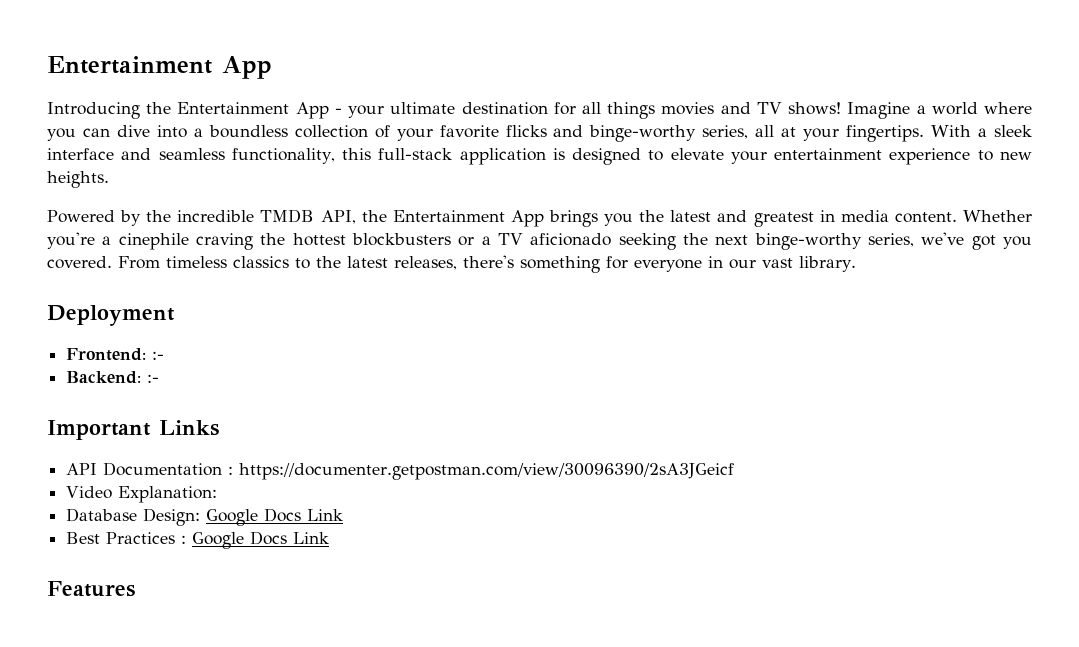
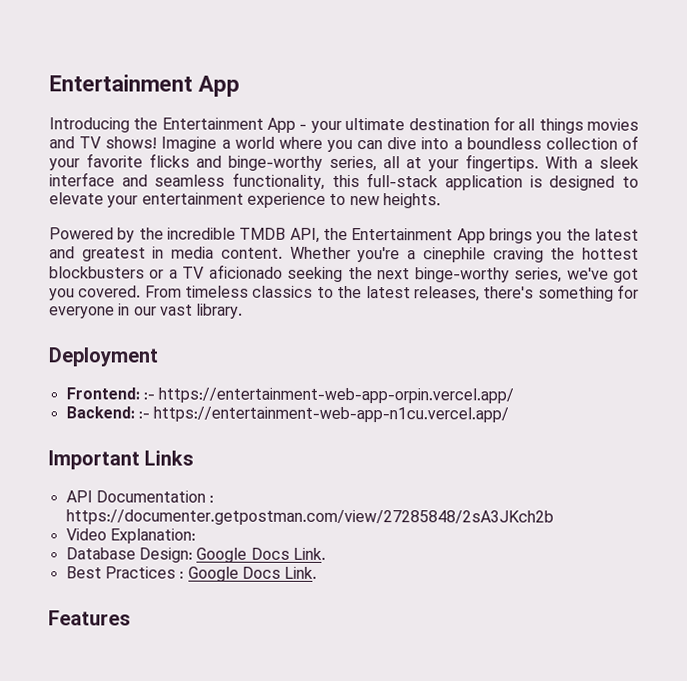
- Frontend: :-
+ Frontend: :- https://entertainment-web-app-orpin.vercel.app/
- Backend: :-
+ Backend: :- https://entertainment-web-app-n1cu.vercel.app/
- API Documentation : https://documenter.getpostman.com/view/30096390/2sA3JGeicf
+ API Documentation : https://documenter.getpostman.com/view/27285848/2sA3JKch2b
- Database Design: Google Docs Link
+ Database Design: Google Docs Link.
- Best Practices : Google Docs Link
+ Best Practices : Google Docs Link.

